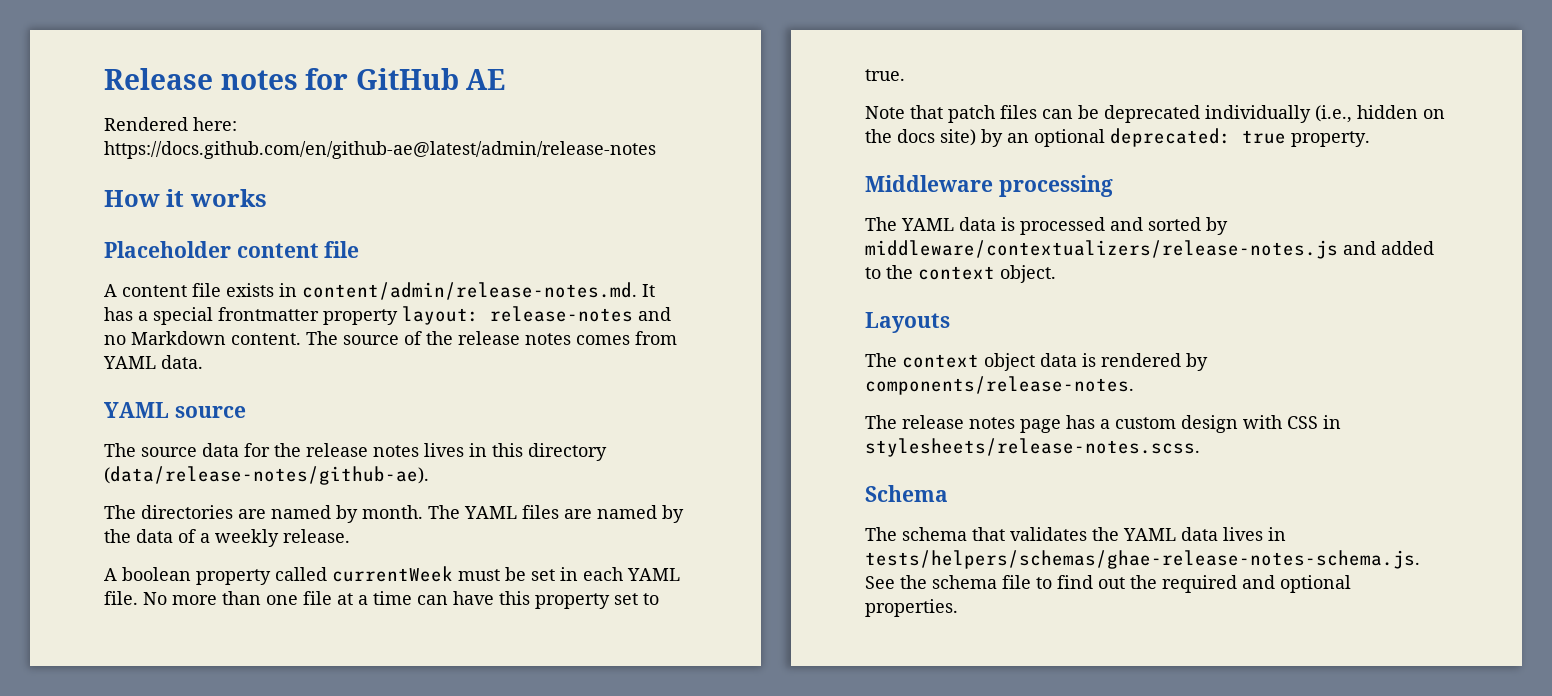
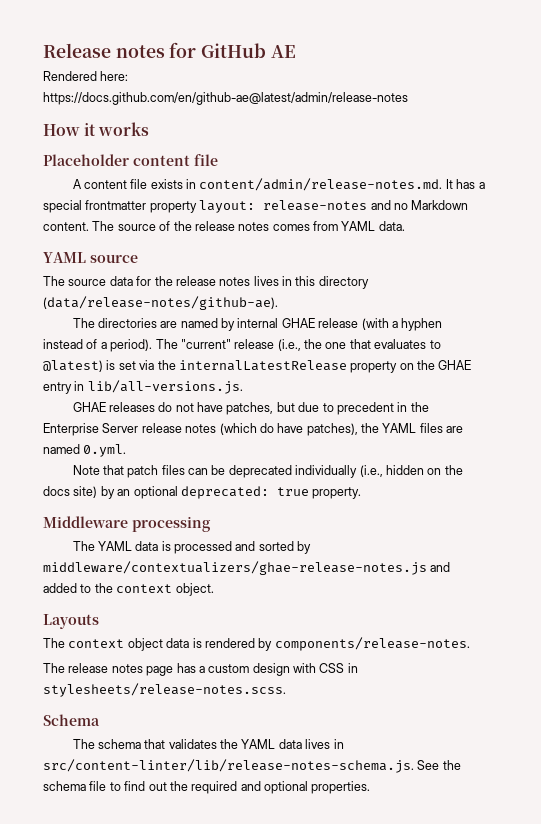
- The directories are named by month. The YAML files are named by the data of a weekly release.
- A boolean property called currentWeek must be set in each YAML file. No more than one file at a time can have this property set to true.
+ The directories are named by internal GHAE release (with a hyphen instead of a period). The "current" release (i.e., the one that evaluates to @latest) is set via the internalLatestRelease property on the GHAE entry in lib/all-versions.js.
+ GHAE releases do not have patches, but due to precedent in the Enterprise Server release notes (which do have patches), the YAML files are named 0.yml.
- The YAML data is processed and sorted by middleware/contextualizers/release-notes.js and added to the context object.
+ The YAML data is processed and sorted by middleware/contextualizers/ghae-release-notes.js and added to the context object.
- The schema that validates the YAML data lives in tests/helpers/schemas/ghae-release-notes-schema.js. See the schema file to find out the required and optional properties.
+ The schema that validates the YAML data lives in src/content-linter/lib/release-notes-schema.js. See the schema file to find out the required and optional properties.

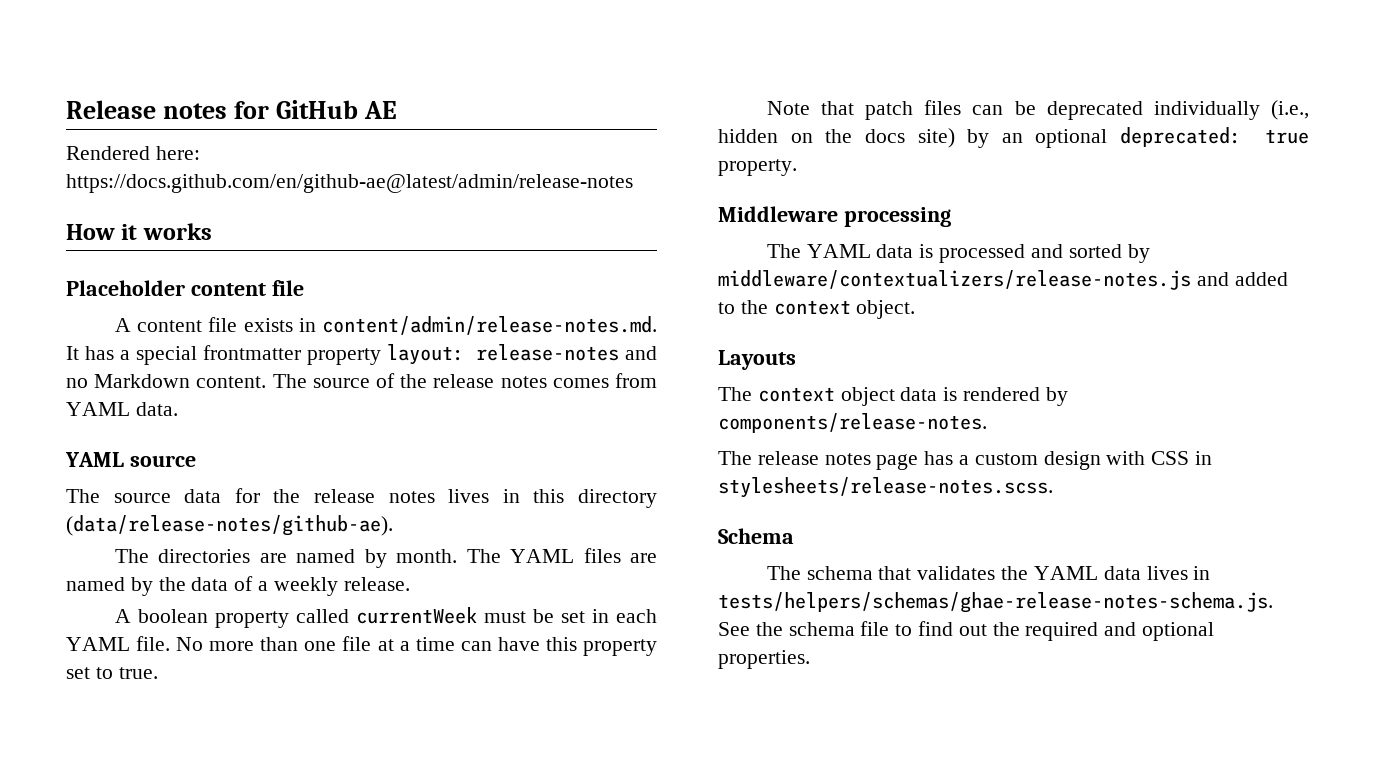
- The directories are named by internal GHAE release (with a hyphen instead of a period). The "current" release (i.e., the one that evaluates to @latest) is set via the internalLatestRelease property on the GHAE entry in lib/all-versions.js.
- GHAE releases do not have patches, but due to precedent in the Enterprise Server release notes (which do have patches), the YAML files are named 0.yml.
+ The directories are named by month. The YAML files are named by the data of a weekly release.
+ A boolean property called currentWeek must be set in each YAML file. No more than one file at a time can have this property set to true.
- The YAML data is processed and sorted by middleware/contextualizers/ghae-release-notes.js and added to the context object.
+ The YAML data is processed and sorted by middleware/contextualizers/release-notes.js and added to the context object.
- The schema that validates the YAML data lives in src/content-linter/lib/release-notes-schema.js. See the schema file to find out the required and optional properties.
+ The schema that validates the YAML data lives in tests/helpers/schemas/ghae-release-notes-schema.js. See the schema file to find out the required and optional properties.

